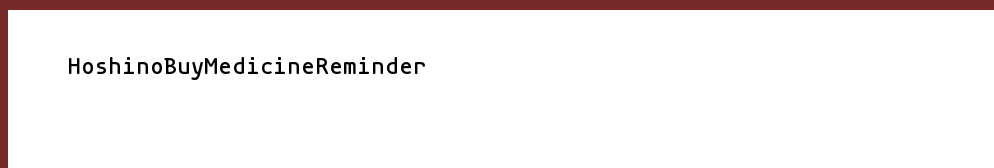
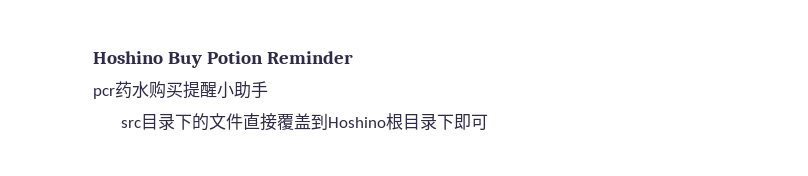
- HoshinoBuyMedicineReminder
+ Hoshino Buy Potion Reminder
+ pcr药水购买提醒小助手
+ src目录下的文件直接覆盖到Hoshino根目录下即可

